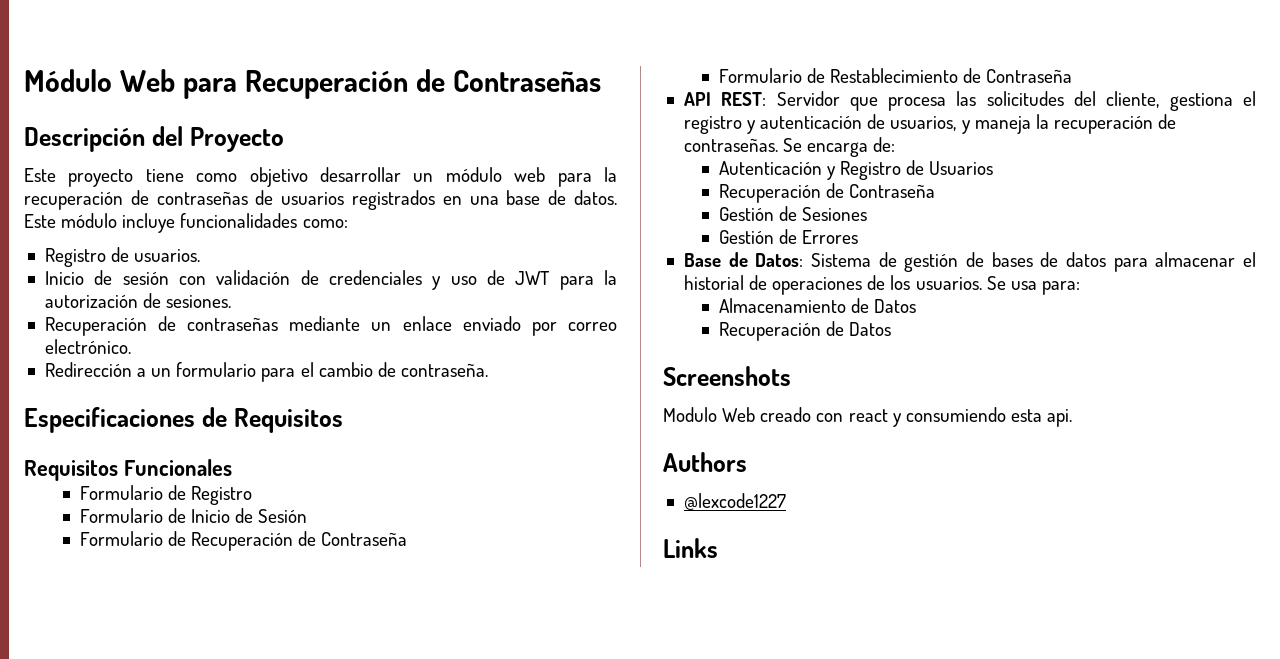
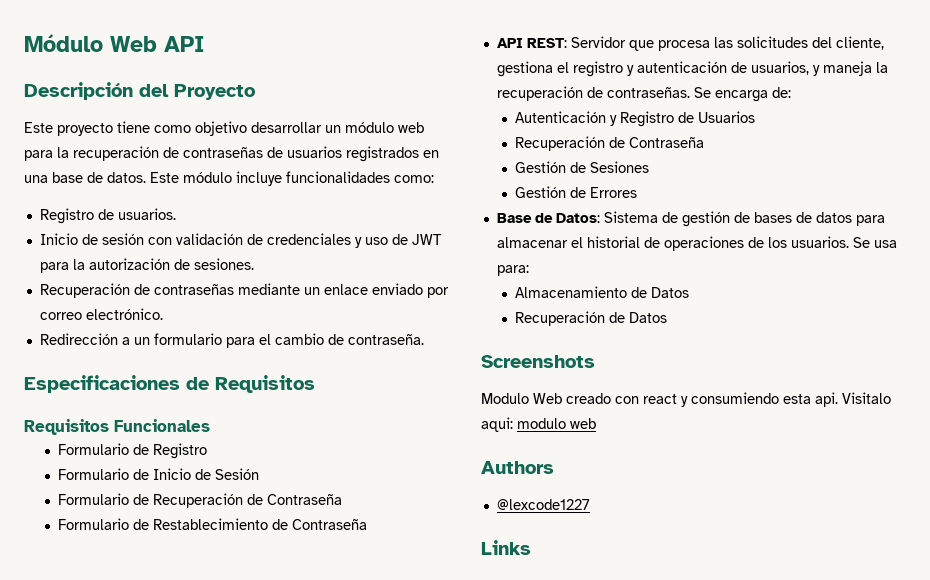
- Módulo Web para Recuperación de Contraseñas
+ Módulo Web API
+ Visitalo aqui: modulo web

